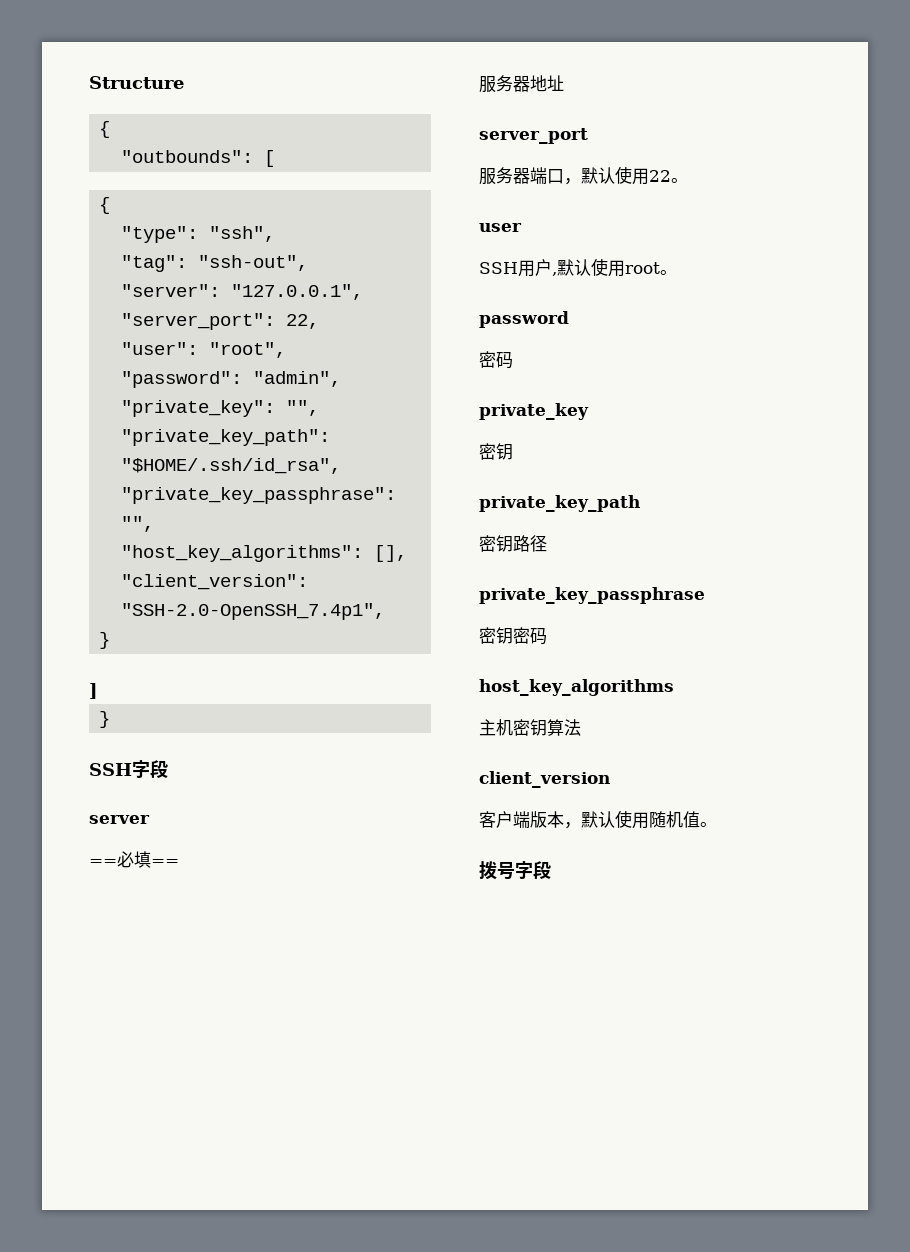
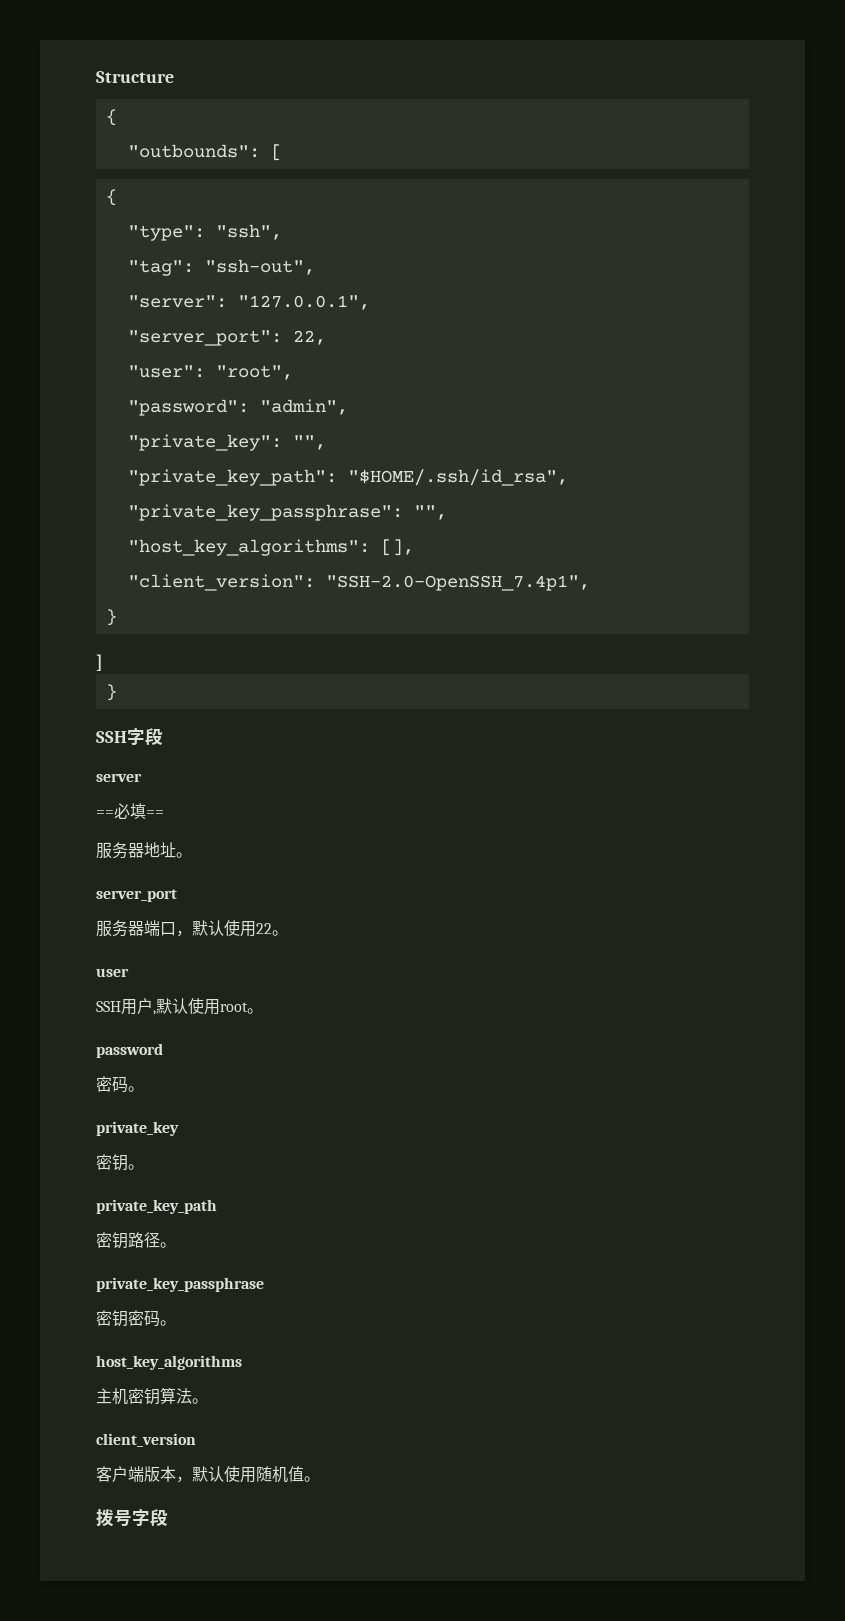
- 服务器地址
+ 服务器地址。
  password
- 密码
+ 密码。
  private_key
- 密钥
+ 密钥。
- 密钥路径
+ 密钥路径。
- 密钥密码
+ 密钥密码。
- 主机密钥算法
+ 主机密钥算法。

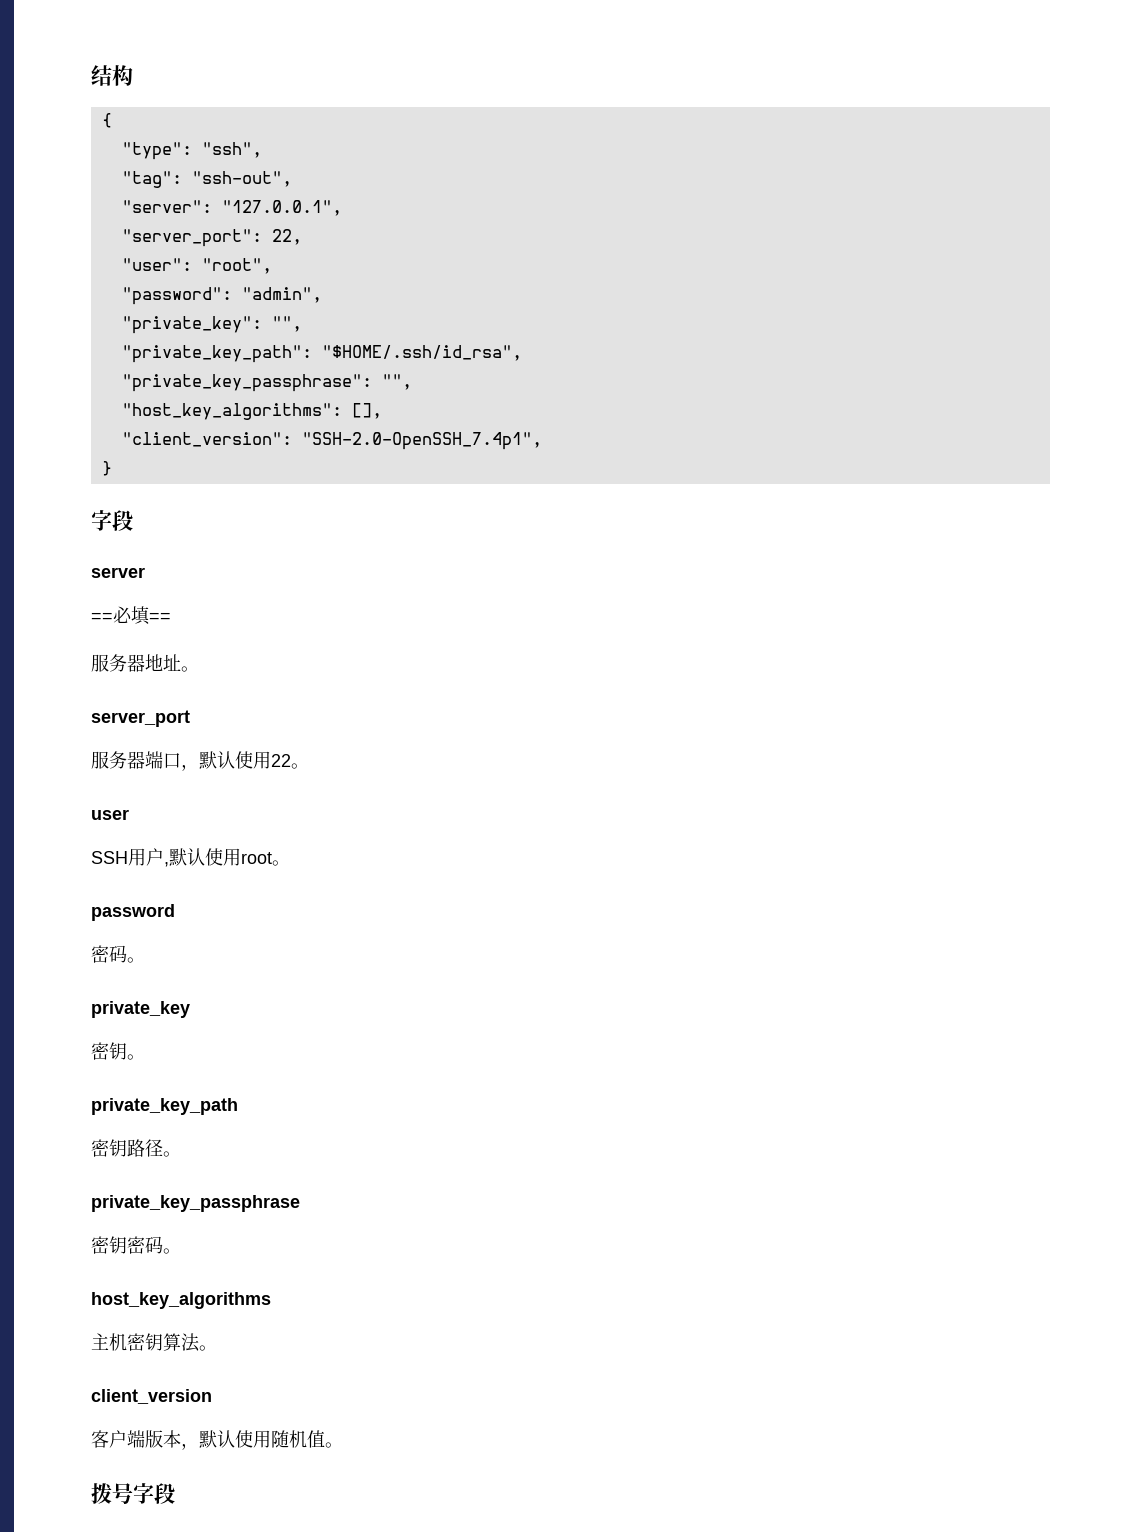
- Structure
- {
- "outbounds": [
+ 结构
  "client_version": "SSH-2.0-OpenSSH_7.4p1",
  }
- ]
- }
- SSH字段
+ 字段

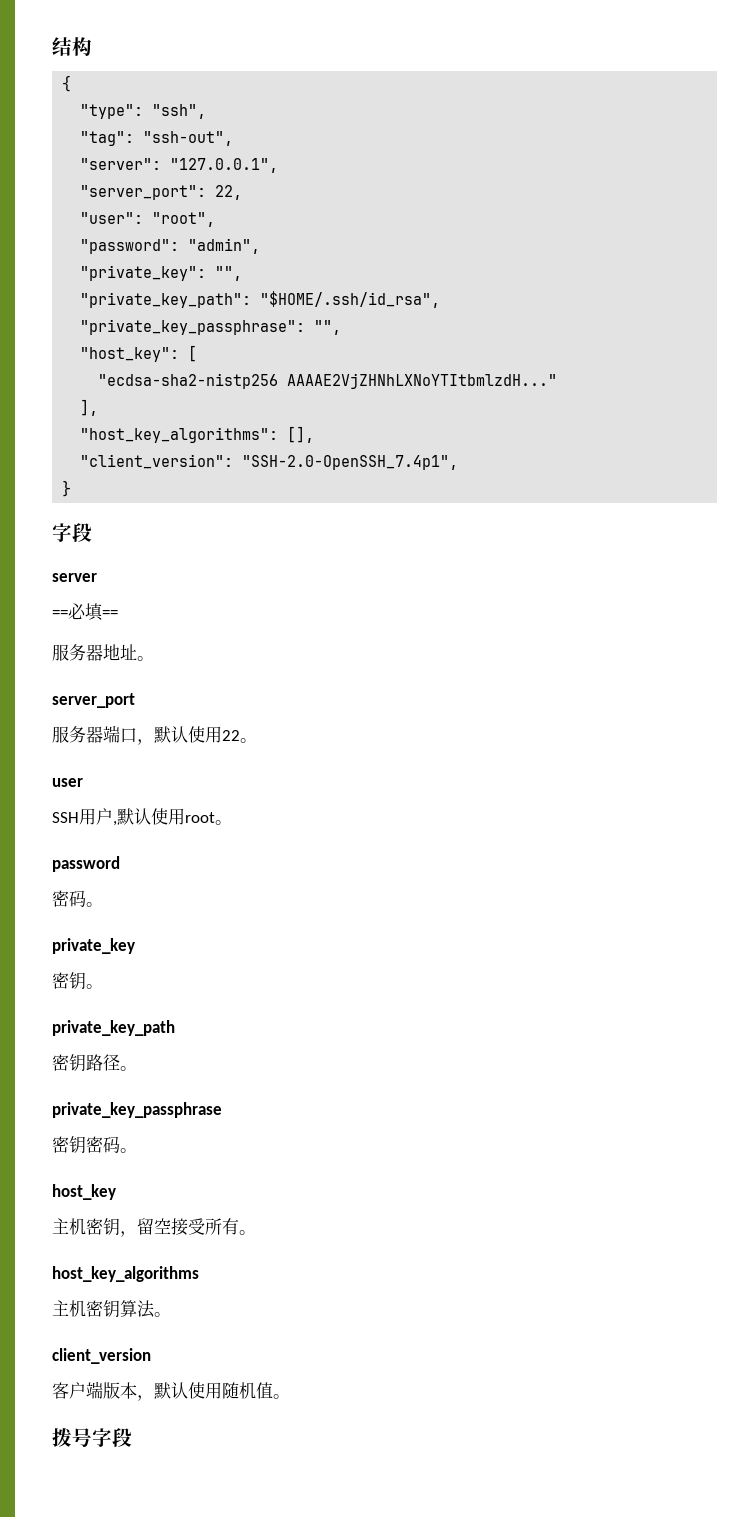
+ "host_key": [
+ "ecdsa-sha2-nistp256 AAAAE2VjZHNhLXNoYTItbmlzdH..."
+ ],
+ host_key
+ 主机密钥，留空接受所有。

